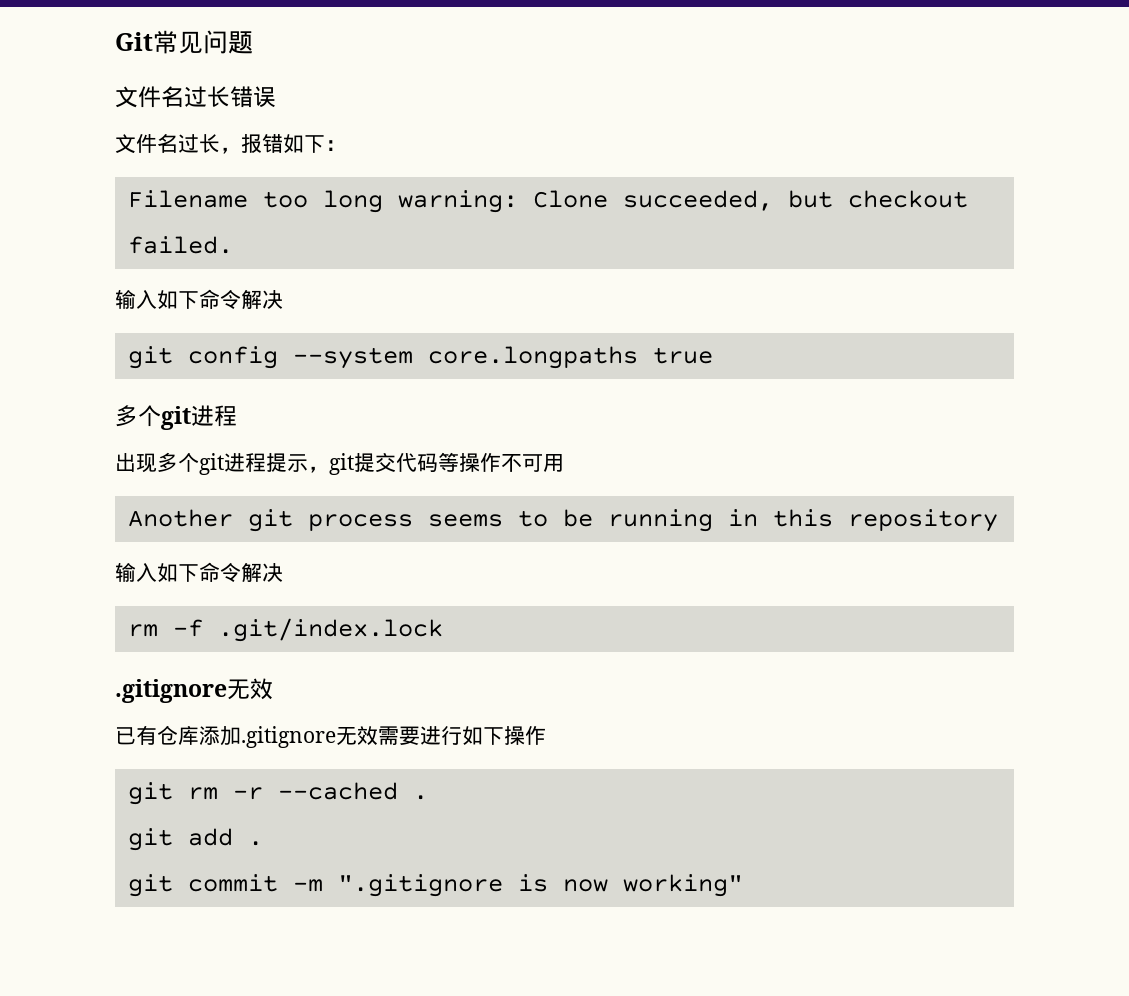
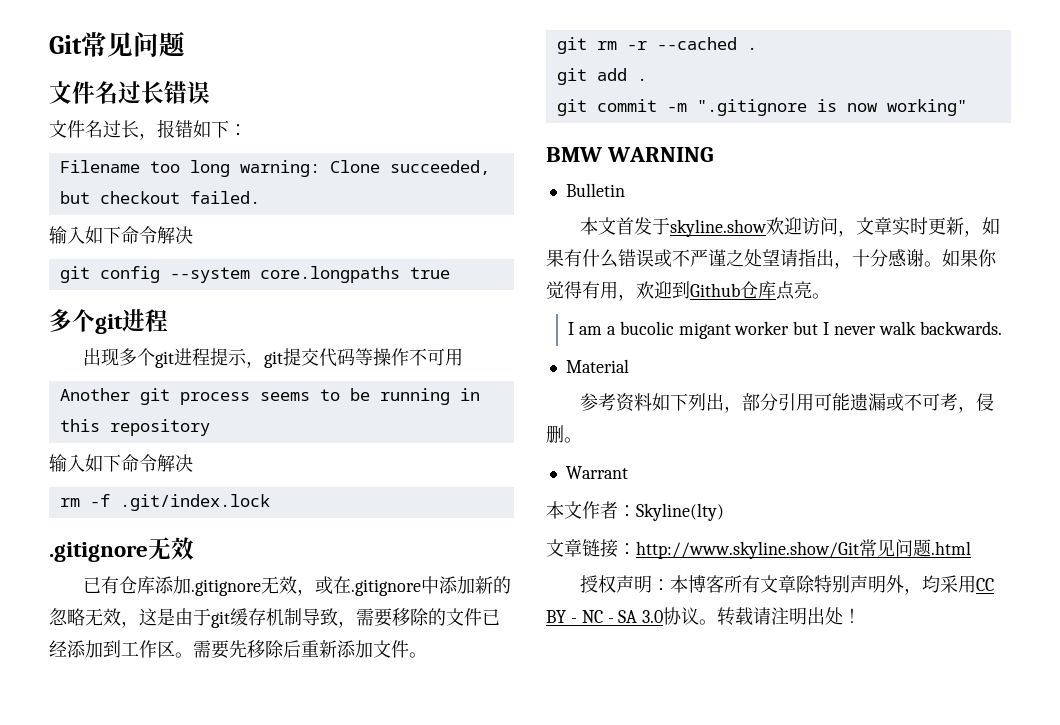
- 已有仓库添加.gitignore无效需要进行如下操作
+ 已有仓库添加.gitignore无效，或在.gitignore中添加新的忽略无效，这是由于git缓存机制导致，需要移除的文件已经添加到工作区。需要先移除后重新添加文件。
+ BMW WARNING
+ Bulletin
+ 本文首发于skyline.show欢迎访问，文章实时更新，如果有什么错误或不严谨之处望请指出，十分感谢。如果你觉得有用，欢迎到Github仓库点亮。
+ I am a bucolic migant worker but I never walk backwards.
+ Material
+ 参考资料如下列出，部分引用可能遗漏或不可考，侵删。
+ Warrant
+ 本文作者：Skyline(lty)
+ 文章链接：http://www.skyline.show/Git常见问题.html
+ 授权声明：本博客所有文章除特别声明外，均采用CC BY - NC - SA 3.0协议。转载请注明出处！

